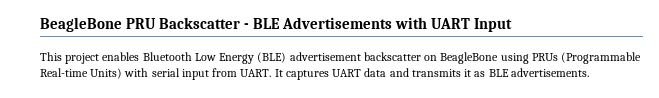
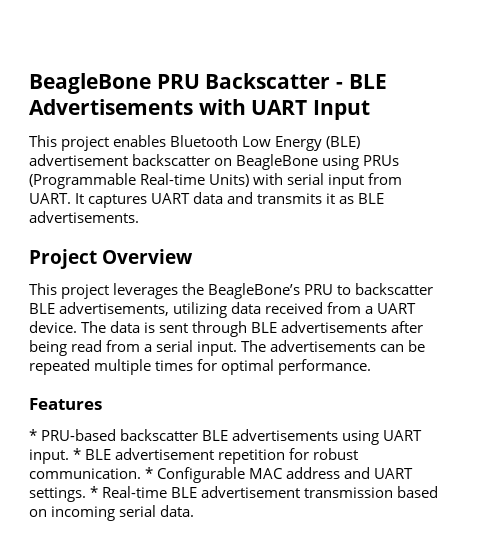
+ Project Overview
+ This project leverages the BeagleBone’s PRU to backscatter BLE advertisements, utilizing data received from a UART device. The data is sent through BLE advertisements after being read from a serial input. The advertisements can be repeated multiple times for optimal performance.
+ Features
+ * PRU-based backscatter BLE advertisements using UART input. * BLE advertisement repetition for robust communication. * Configurable MAC address and UART settings. * Real-time BLE advertisement transmission based on incoming serial data.

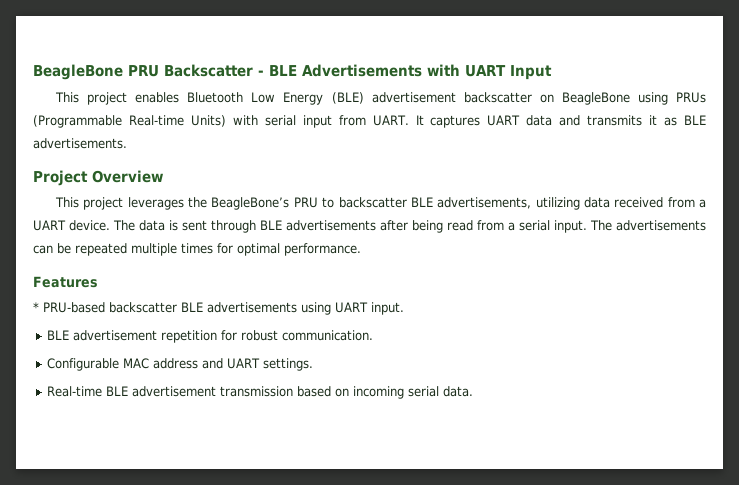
- * PRU-based backscatter BLE advertisements using UART input. * BLE advertisement repetition for robust communication. * Configurable MAC address and UART settings. * Real-time BLE advertisement transmission based on incoming serial data.
+ * PRU-based backscatter BLE advertisements using UART input.
+ BLE advertisement repetition for robust communication.
+ Configurable MAC address and UART settings.
+ Real-time BLE advertisement transmission based on incoming serial data.

